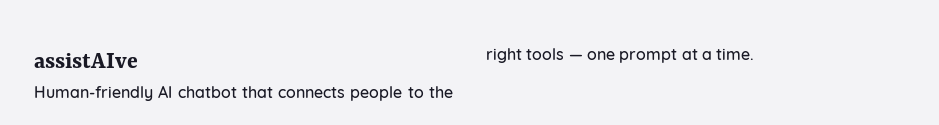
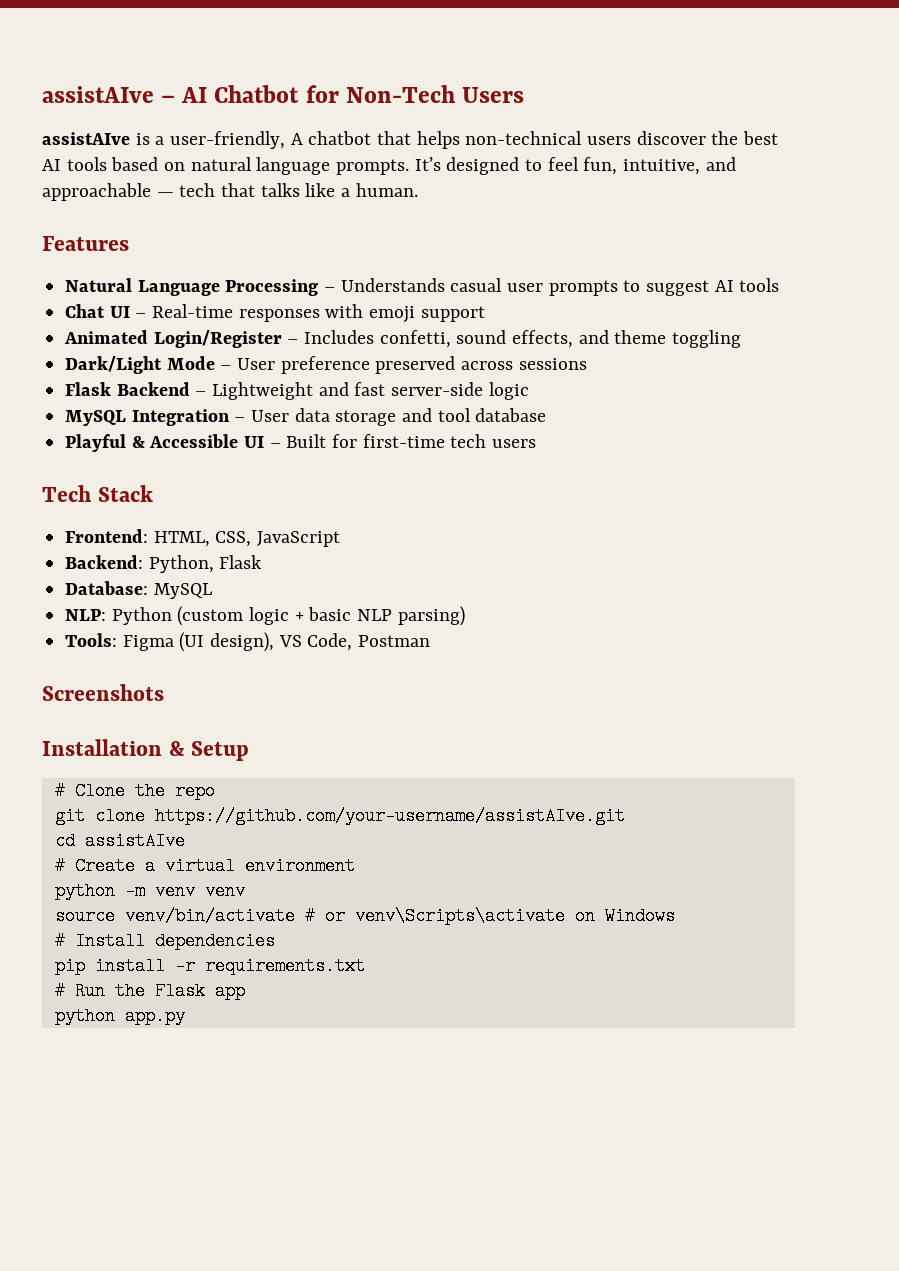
- assistAIve
- Human-friendly AI chatbot that connects people to the right tools — one prompt at a time.
+ assistAIve – AI Chatbot for Non-Tech Users
+ assistAIve is a user-friendly, A chatbot that helps non-technical users discover the best AI tools based on natural language prompts. It’s designed to feel fun, intuitive, and approachable — tech that talks like a human.
+ Features
+ Natural Language Processing – Understands casual user prompts to suggest AI tools
+ Chat UI – Real-time responses with emoji support
+ Animated Login/Register – Includes confetti, sound effects, and theme toggling
+ Dark/Light Mode – User preference preserved across sessions
+ Flask Backend – Lightweight and fast server-side logic
+ MySQL Integration – User data storage and tool database
+ Playful & Accessible UI – Built for first-time tech users
+ Tech Stack
+ Frontend: HTML, CSS, JavaScript
+ Backend: Python, Flask
+ Database: MySQL
+ NLP: Python (custom logic + basic NLP parsing)
+ Tools: Figma (UI design), VS Code, Postman
+ Screenshots
+ Installation & Setup
+ # Clone the repo
+ git clone https://github.com/your-username/assistAIve.git
+ cd assistAIve
+ # Create a virtual environment
+ python -m venv venv
+ source venv/bin/activate # or venv\Scripts\activate on Windows
+ # Install dependencies
+ pip install -r requirements.txt
+ # Run the Flask app
+ python app.py

